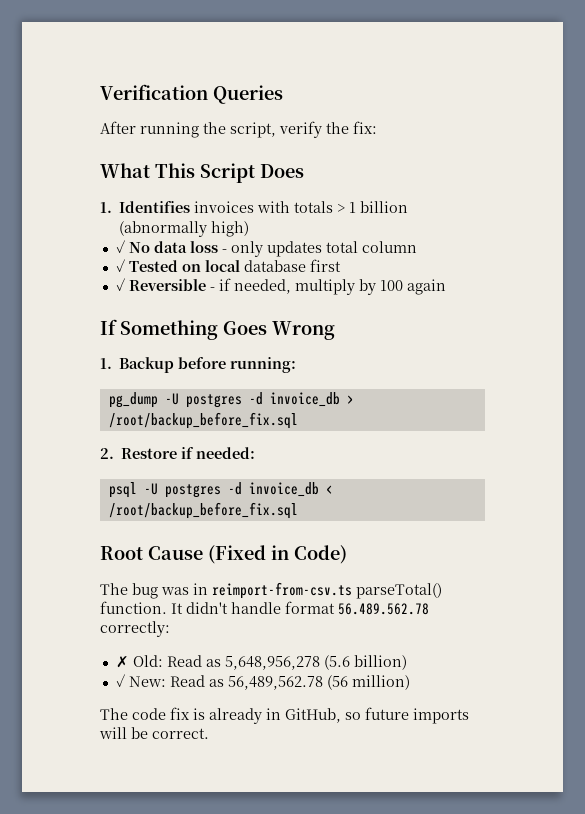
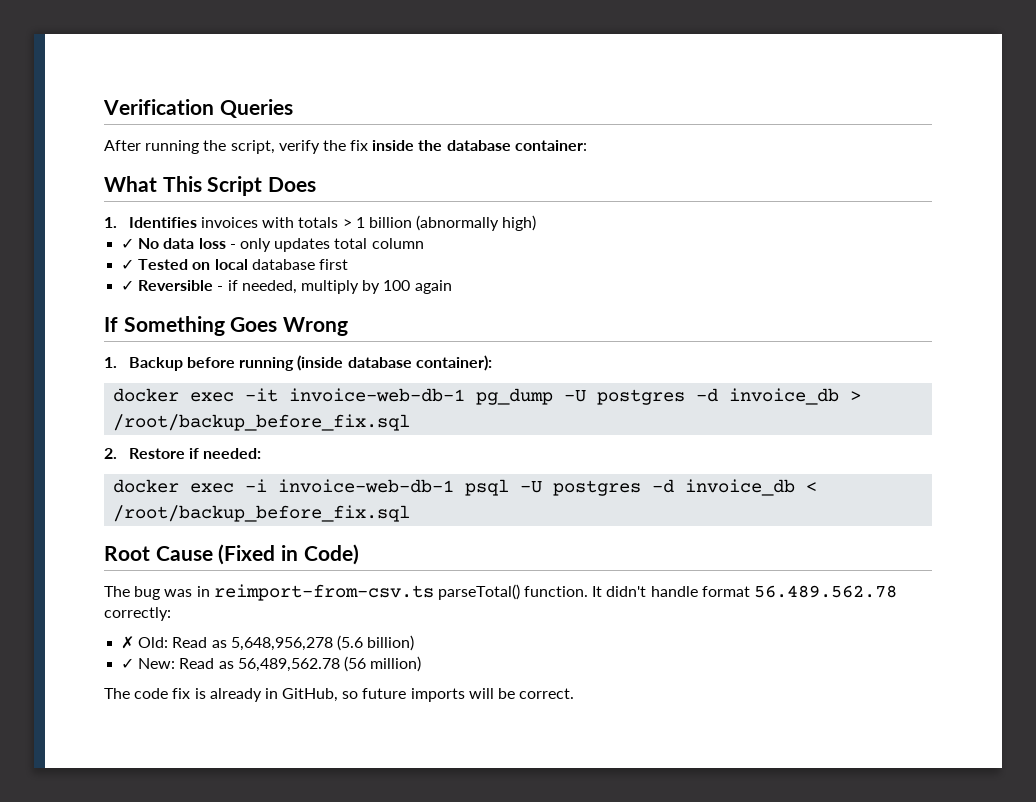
- After running the script, verify the fix:
+ After running the script, verify the fix inside the database container:
- 1. Backup before running:
- pg_dump -U postgres -d invoice_db > /root/backup_before_fix.sql
+ 1. Backup before running (inside database container):
+ docker exec -it invoice-web-db-1 pg_dump -U postgres -d invoice_db > /root/backup_before_fix.sql
- psql -U postgres -d invoice_db < /root/backup_before_fix.sql
+ docker exec -i invoice-web-db-1 psql -U postgres -d invoice_db < /root/backup_before_fix.sql

